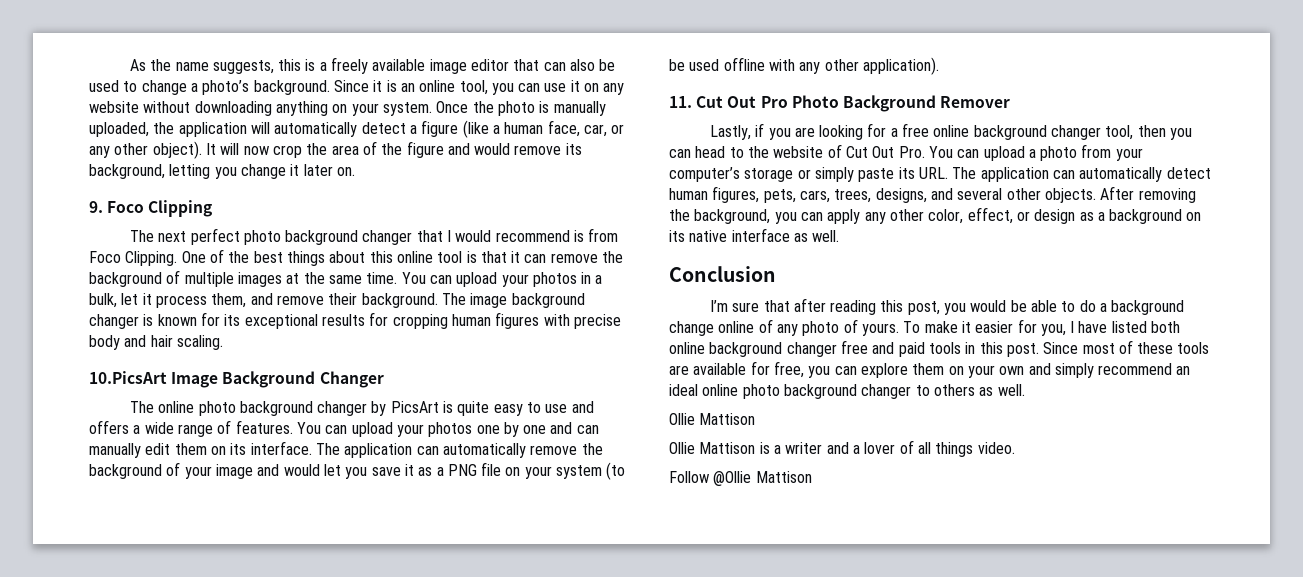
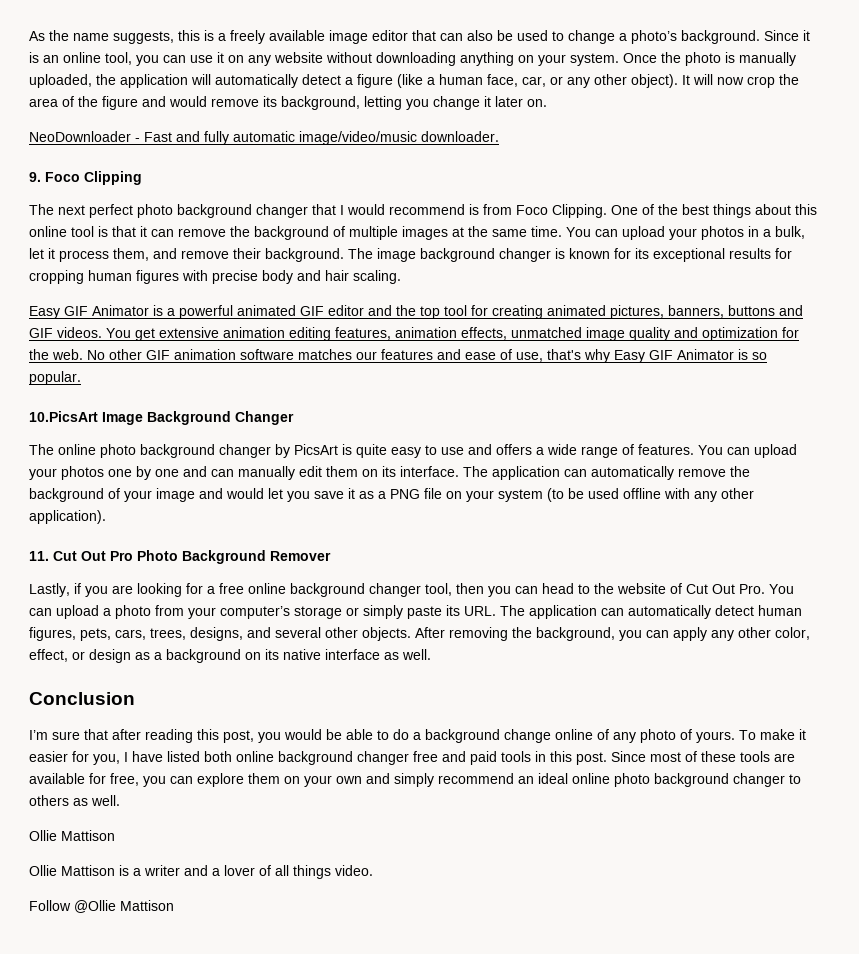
+ NeoDownloader - Fast and fully automatic image/video/music downloader.
+ Easy GIF Animator is a powerful animated GIF editor and the top tool for creating animated pictures, banners, buttons and GIF videos. You get extensive animation editing features, animation effects, unmatched image quality and optimization for the web. No other GIF animation software matches our features and ease of use, that's why Easy GIF Animator is so popular.

